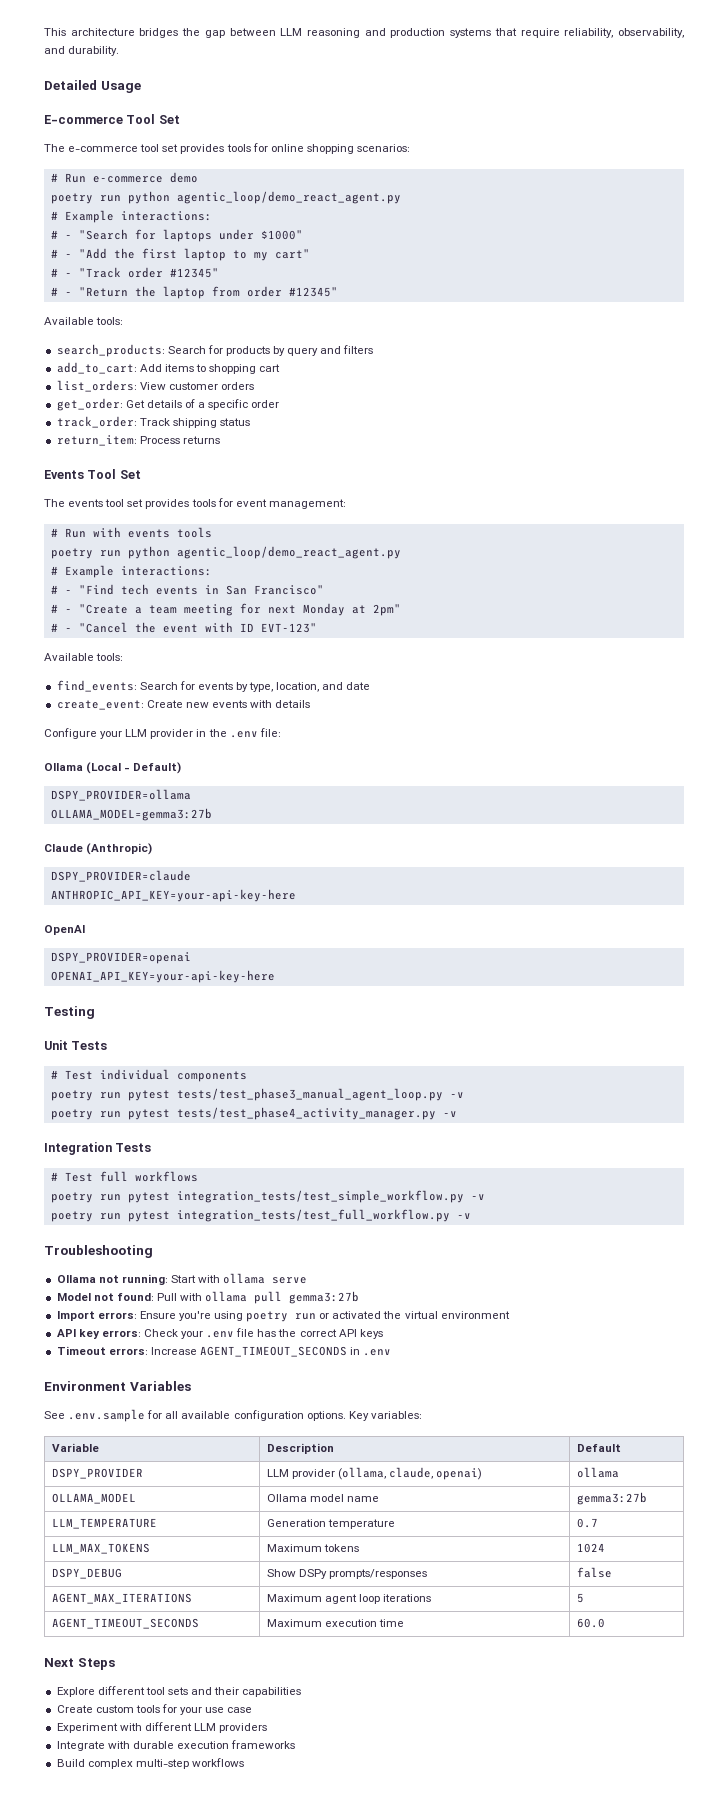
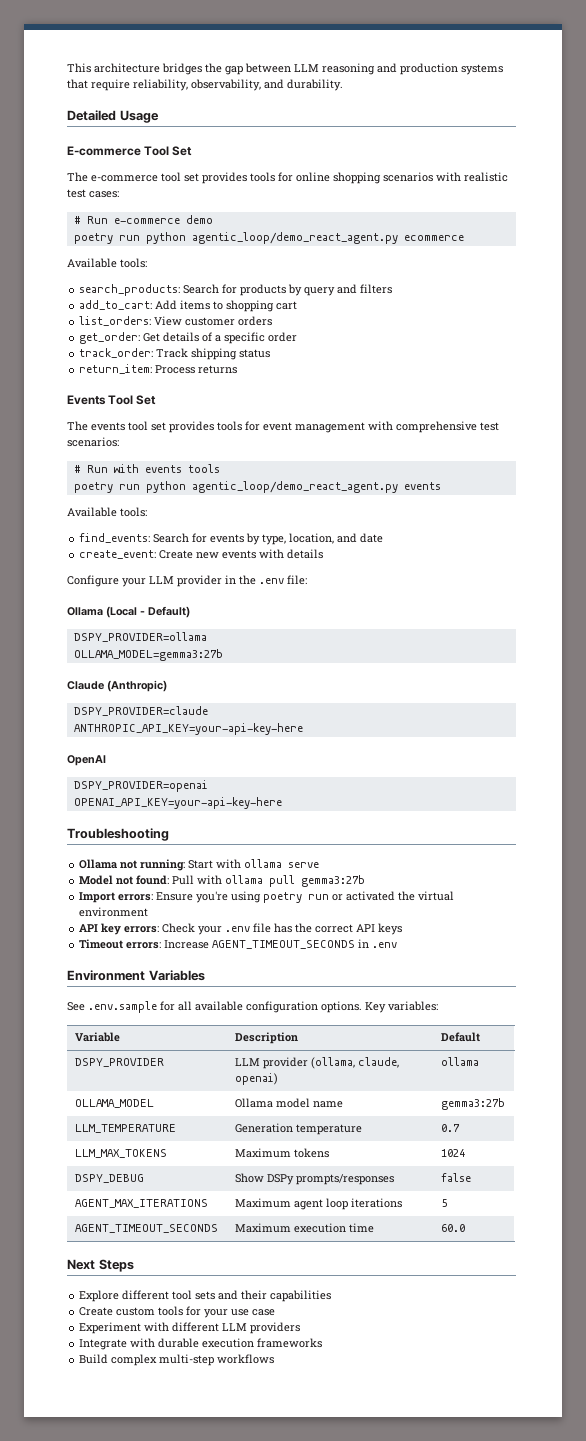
- The e-commerce tool set provides tools for online shopping scenarios:
+ The e-commerce tool set provides tools for online shopping scenarios with realistic test cases:
  # Run e-commerce demo
- poetry run python agentic_loop/demo_react_agent.py
- # Example interactions:
- # - "Search for laptops under $1000"
- # - "Add the first laptop to my cart"
- # - "Track order #12345"
- # - "Return the laptop from order #12345"
+ poetry run python agentic_loop/demo_react_agent.py ecommerce
- The events tool set provides tools for event management:
+ The events tool set provides tools for event management with comprehensive test scenarios:
  # Run with events tools
- poetry run python agentic_loop/demo_react_agent.py
- # Example interactions:
- # - "Find tech events in San Francisco"
- # - "Create a team meeting for next Monday at 2pm"
- # - "Cancel the event with ID EVT-123"
+ poetry run python agentic_loop/demo_react_agent.py events
- Testing
- Unit Tests
- # Test individual components
- poetry run pytest tests/test_phase3_manual_agent_loop.py -v
- poetry run pytest tests/test_phase4_activity_manager.py -v
- Integration Tests
- # Test full workflows
- poetry run pytest integration_tests/test_simple_workflow.py -v
- poetry run pytest integration_tests/test_full_workflow.py -v

